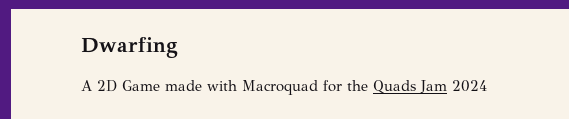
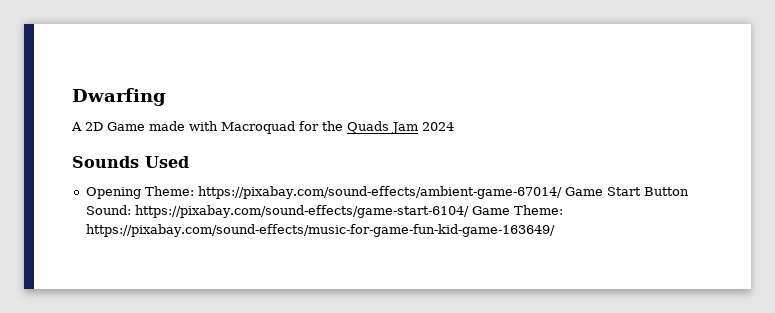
+ Sounds Used
+ Opening Theme: https://pixabay.com/sound-effects/ambient-game-67014/ Game Start Button Sound: https://pixabay.com/sound-effects/game-start-6104/ Game Theme: https://pixabay.com/sound-effects/music-for-game-fun-kid-game-163649/

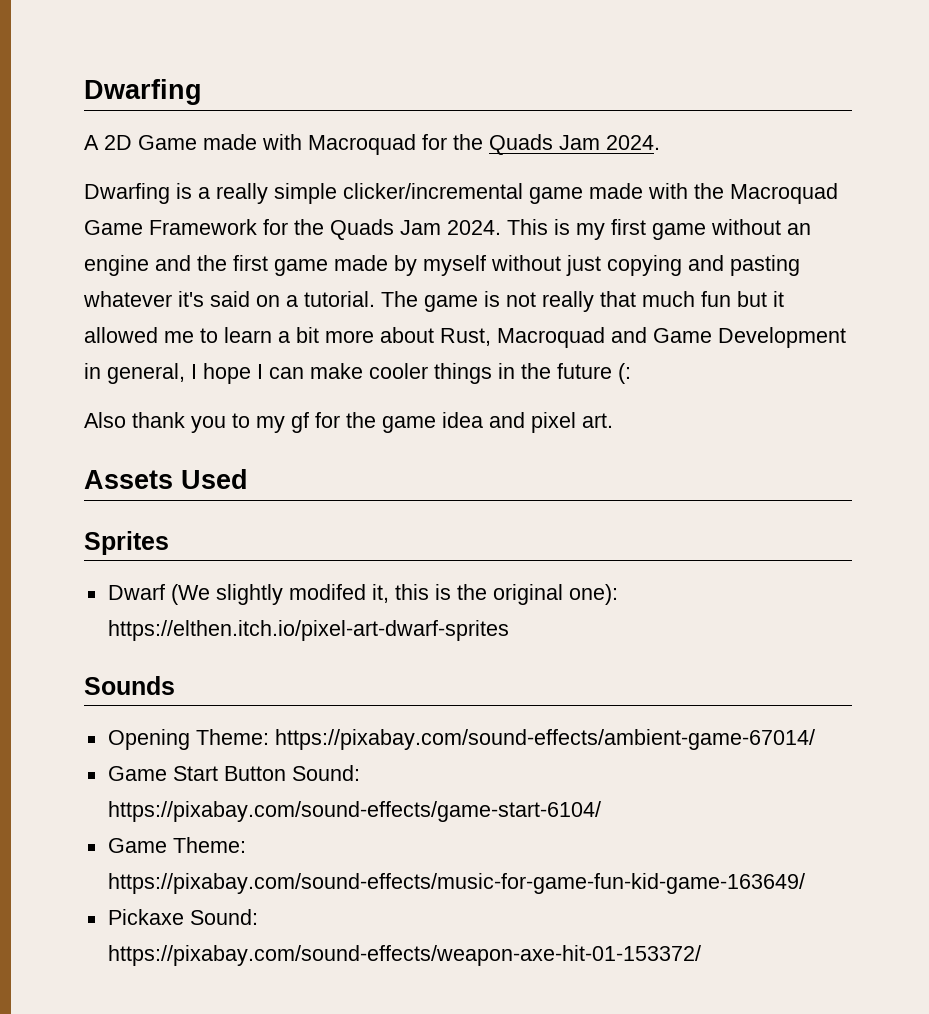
- A 2D Game made with Macroquad for the Quads Jam 2024
+ A 2D Game made with Macroquad for the Quads Jam 2024.
+ Dwarfing is a really simple clicker/incremental game made with the Macroquad Game Framework for the Quads Jam 2024. This is my first game without an engine and the first game made by myself without just copying and pasting whatever it's said on a tutorial. The game is not really that much fun but it allowed me to learn a bit more about Rust, Macroquad and Game Development in general, I hope I can make cooler things in the future (:
+ Also thank you to my gf for the game idea and pixel art.
+ Assets Used
+ Sprites
+ Dwarf (We slightly modifed it, this is the original one): https://elthen.itch.io/pixel-art-dwarf-sprites
- Sounds Used
+ Sounds
- Opening Theme: https://pixabay.com/sound-effects/ambient-game-67014/ Game Start Button Sound: https://pixabay.com/sound-effects/game-start-6104/ Game Theme: https://pixabay.com/sound-effects/music-for-game-fun-kid-game-163649/
+ Opening Theme: https://pixabay.com/sound-effects/ambient-game-67014/
+ Game Start Button Sound: https://pixabay.com/sound-effects/game-start-6104/
+ Game Theme: https://pixabay.com/sound-effects/music-for-game-fun-kid-game-163649/
+ Pickaxe Sound: https://pixabay.com/sound-effects/weapon-axe-hit-01-153372/

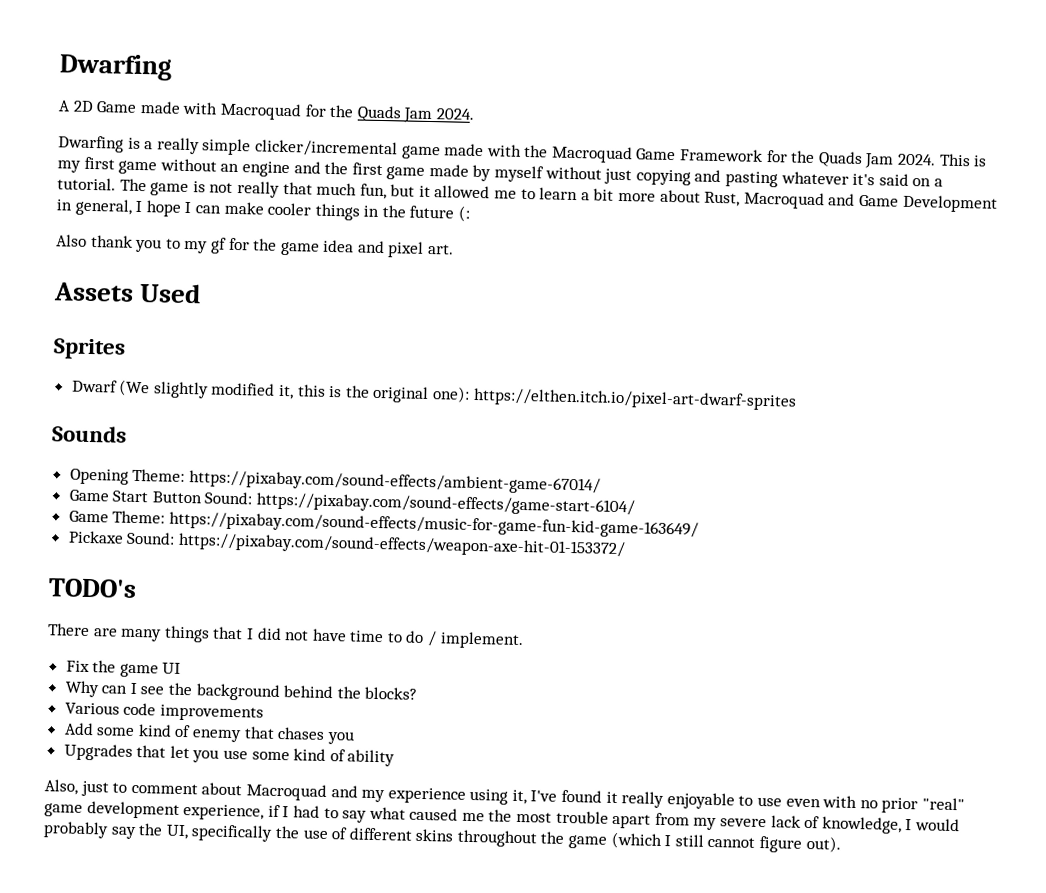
- The game is not really that much fun but it allowed me to learn a bit more about Rust, Macroquad and Game Development in general, I hope I can make cooler things in the future (:
+ The game is not really that much fun, but it allowed me to learn a bit more about Rust, Macroquad and Game Development in general, I hope I can make cooler things in the future (:
- Dwarf (We slightly modifed it, this is the original one): https://elthen.itch.io/pixel-art-dwarf-sprites
+ Dwarf (We slightly modified it, this is the original one): https://elthen.itch.io/pixel-art-dwarf-sprites
+ TODO's
+ There are many things that I did not have time to do / implement.
+ Fix the game UI
+ Why can I see the background behind the blocks?
+ Various code improvements
+ Add some kind of enemy that chases you
+ Upgrades that let you use some kind of ability
+ Also, just to comment about Macroquad and my experience using it, I've found it really enjoyable to use even with no prior "real" game development experience, if I had to say what caused me the most trouble apart from my severe lack of knowledge, I would probably say the UI, specifically the use of different skins throughout the game (which I still cannot figure out).

